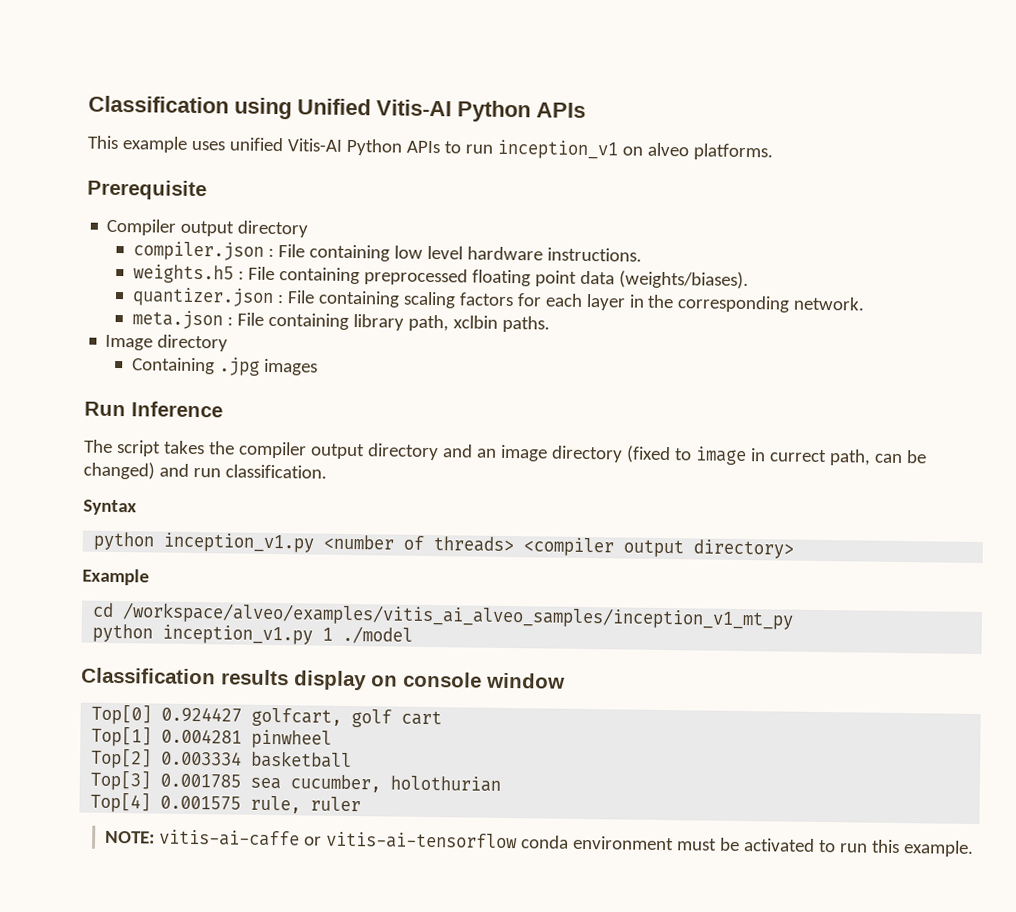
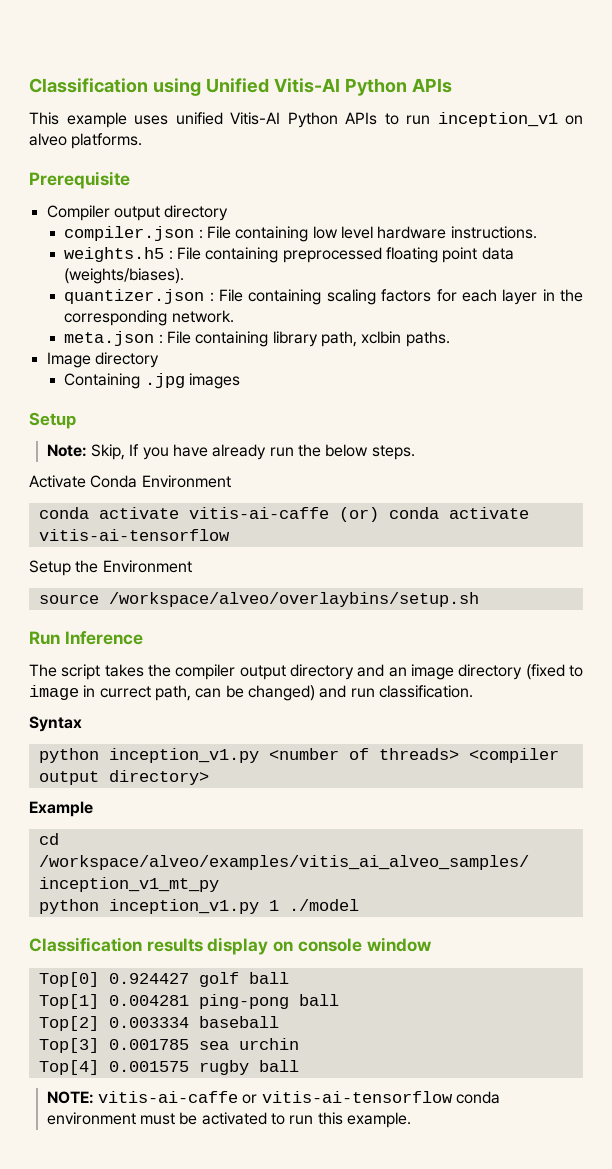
  Containing .jpg images
+ Setup
+ Note: Skip, If you have already run the below steps.
+ Activate Conda Environment
+ conda activate vitis-ai-caffe (or) conda activate vitis-ai-tensorflow
+ Setup the Environment
+ source /workspace/alveo/overlaybins/setup.sh
- Top[0] 0.924427 golfcart, golf cart
+ Top[0] 0.924427 golf ball
- Top[1] 0.004281 pinwheel
+ Top[1] 0.004281 ping-pong ball
- Top[2] 0.003334 basketball
+ Top[2] 0.003334 baseball
- Top[3] 0.001785 sea cucumber, holothurian
+ Top[3] 0.001785 sea urchin
- Top[4] 0.001575 rule, ruler
+ Top[4] 0.001575 rugby ball

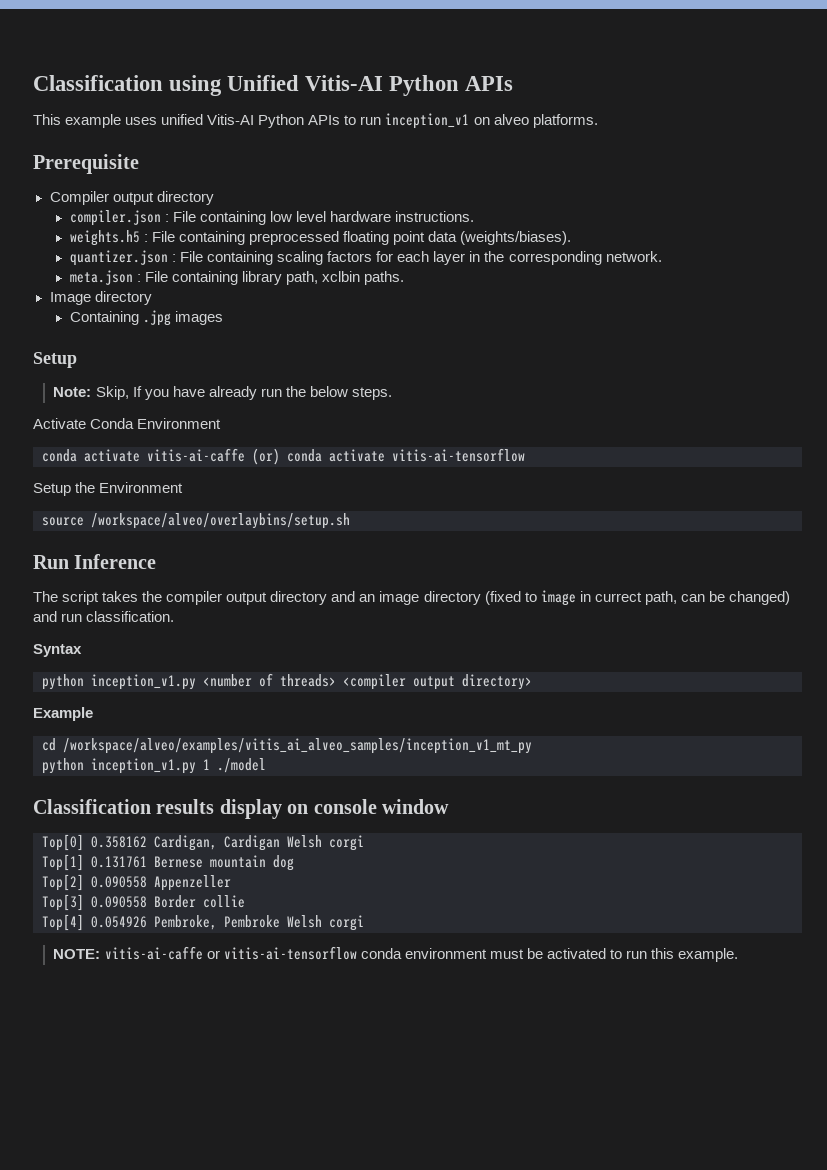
- Top[0] 0.924427 golf ball
- Top[1] 0.004281 ping-pong ball
+ Top[0] 0.358162 Cardigan, Cardigan Welsh corgi
+ Top[1] 0.131761 Bernese mountain dog
- Top[2] 0.003334 baseball
+ Top[2] 0.090558 Appenzeller
- Top[3] 0.001785 sea urchin
- Top[4] 0.001575 rugby ball
+ Top[3] 0.090558 Border collie
+ Top[4] 0.054926 Pembroke, Pembroke Welsh corgi

